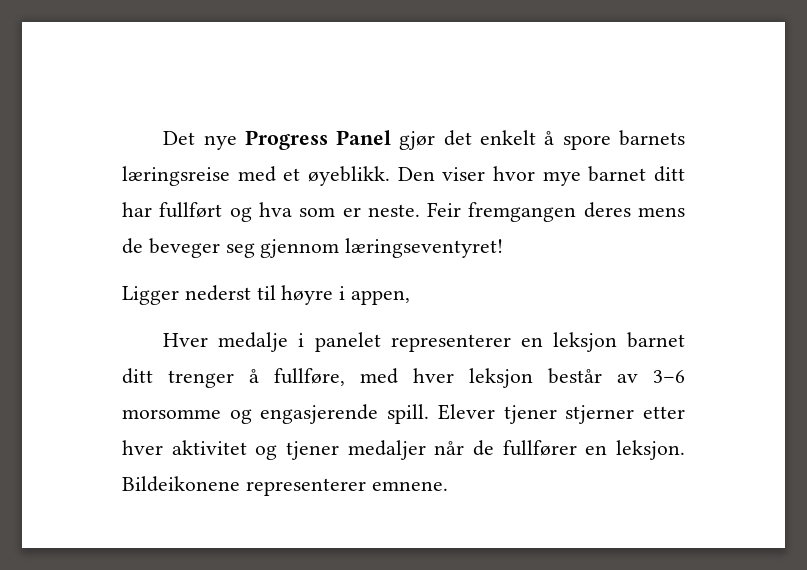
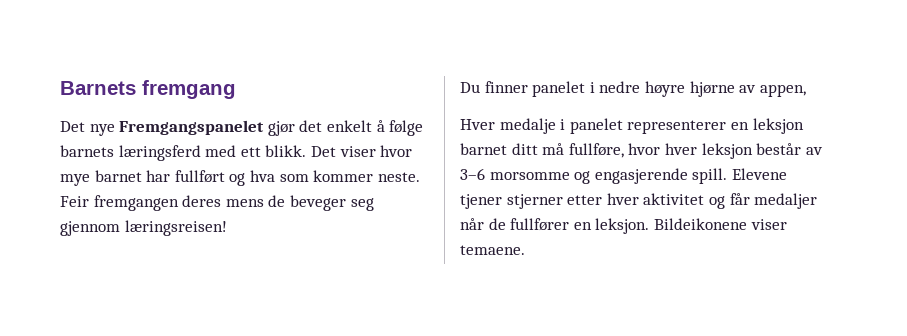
- Det nye Progress Panel gjør det enkelt å spore barnets læringsreise med et øyeblikk. Den viser hvor mye barnet ditt har fullført og hva som er neste.
+ Barnets fremgang
+ Det nye Fremgangspanelet gjør det enkelt å følge barnets læringsferd med ett blikk. Det viser hvor mye barnet har fullført og hva som kommer neste.
- Feir fremgangen deres mens de beveger seg gjennom læringseventyret!
- Ligger nederst til høyre i appen,
+ Feir fremgangen deres mens de beveger seg gjennom læringsreisen!
+ Du finner panelet i nedre høyre hjørne av appen,
- Hver medalje i panelet representerer en leksjon barnet ditt trenger å fullføre, med hver leksjon består av 3–6 morsomme og engasjerende spill.
+ Hver medalje i panelet representerer en leksjon barnet ditt må fullføre, hvor hver leksjon består av 3–6 morsomme og engasjerende spill.
- Elever tjener stjerner etter hver aktivitet og tjener medaljer når de fullfører en leksjon.
+ Elevene tjener stjerner etter hver aktivitet og får medaljer når de fullfører en leksjon.
- Bildeikonene representerer emnene.
+ Bildeikonene viser temaene.

